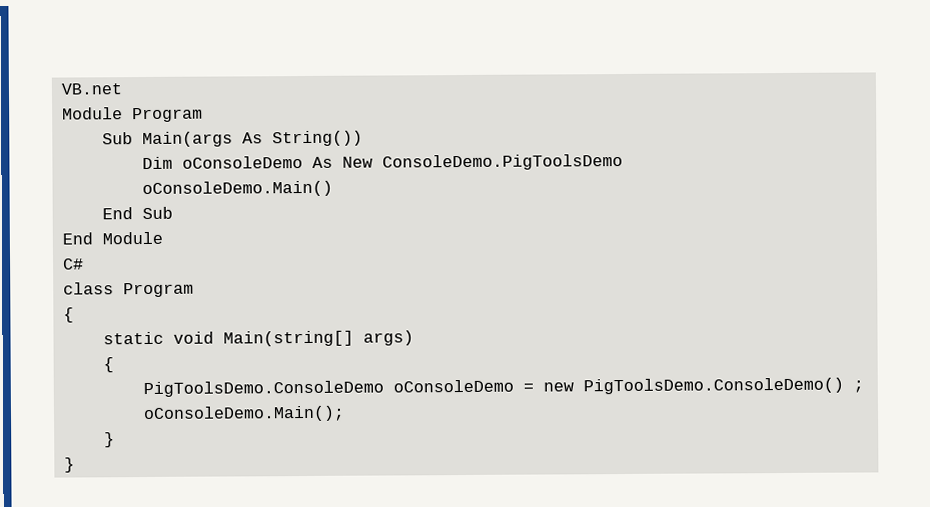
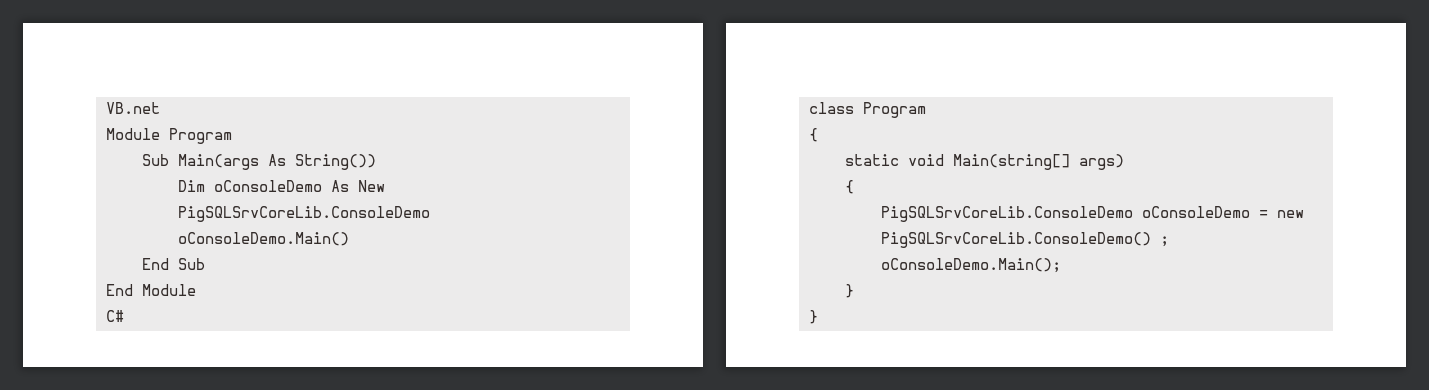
- Dim oConsoleDemo As New ConsoleDemo.PigToolsDemo
+ Dim oConsoleDemo As New PigSQLSrvCoreLib.ConsoleDemo
- PigToolsDemo.ConsoleDemo oConsoleDemo = new PigToolsDemo.ConsoleDemo() ;
+ PigSQLSrvCoreLib.ConsoleDemo oConsoleDemo = new PigSQLSrvCoreLib.ConsoleDemo() ;

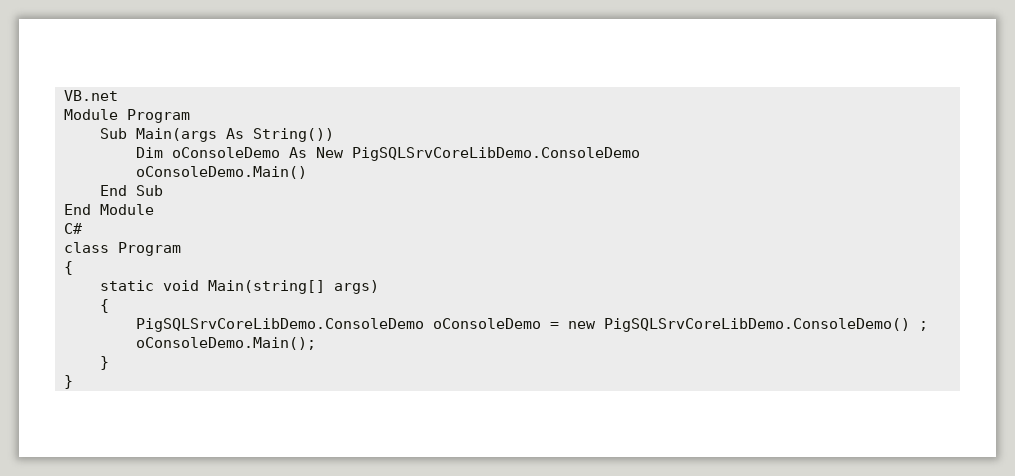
- Dim oConsoleDemo As New PigSQLSrvCoreLib.ConsoleDemo
+ Dim oConsoleDemo As New PigSQLSrvCoreLibDemo.ConsoleDemo
- PigSQLSrvCoreLib.ConsoleDemo oConsoleDemo = new PigSQLSrvCoreLib.ConsoleDemo() ;
+ PigSQLSrvCoreLibDemo.ConsoleDemo oConsoleDemo = new PigSQLSrvCoreLibDemo.ConsoleDemo() ;

